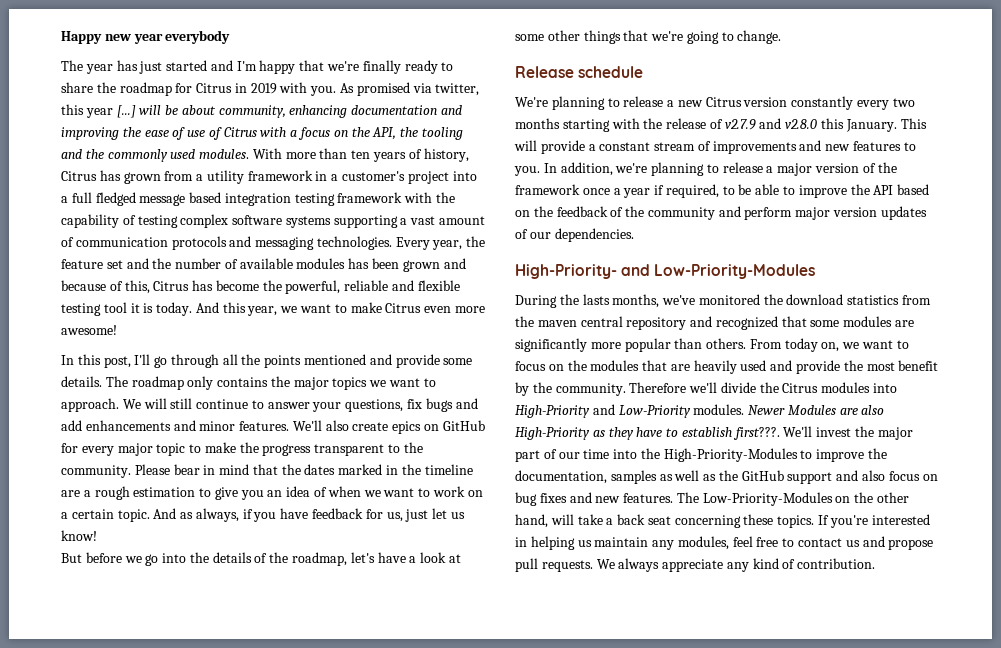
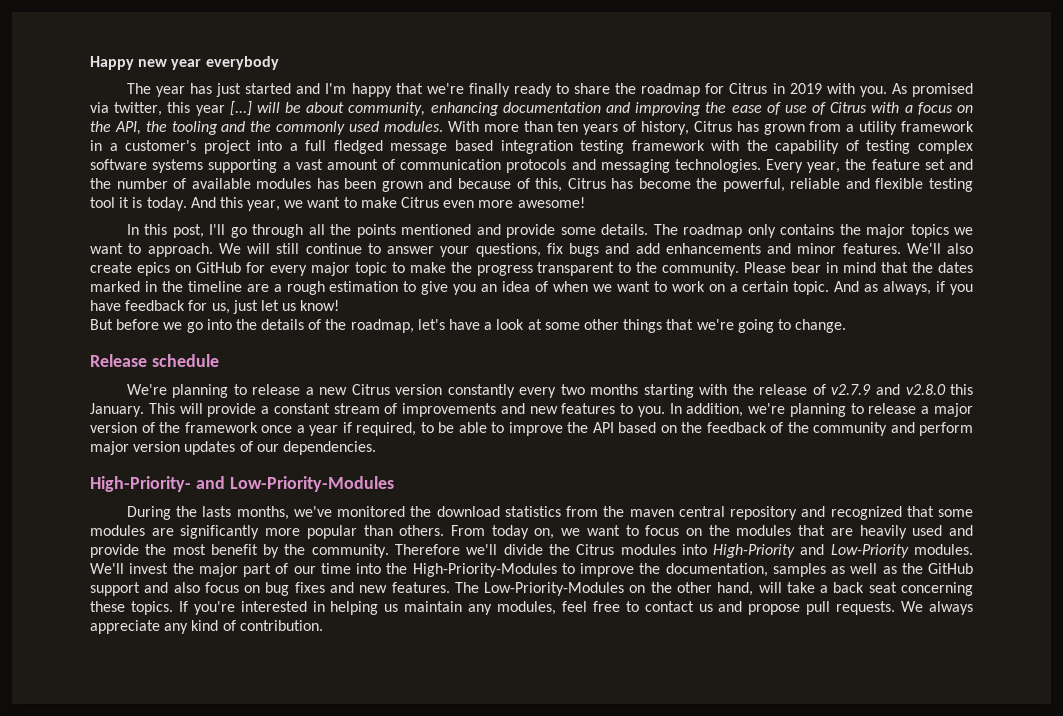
- Newer Modules are also High-Priority as they have to establish first???.

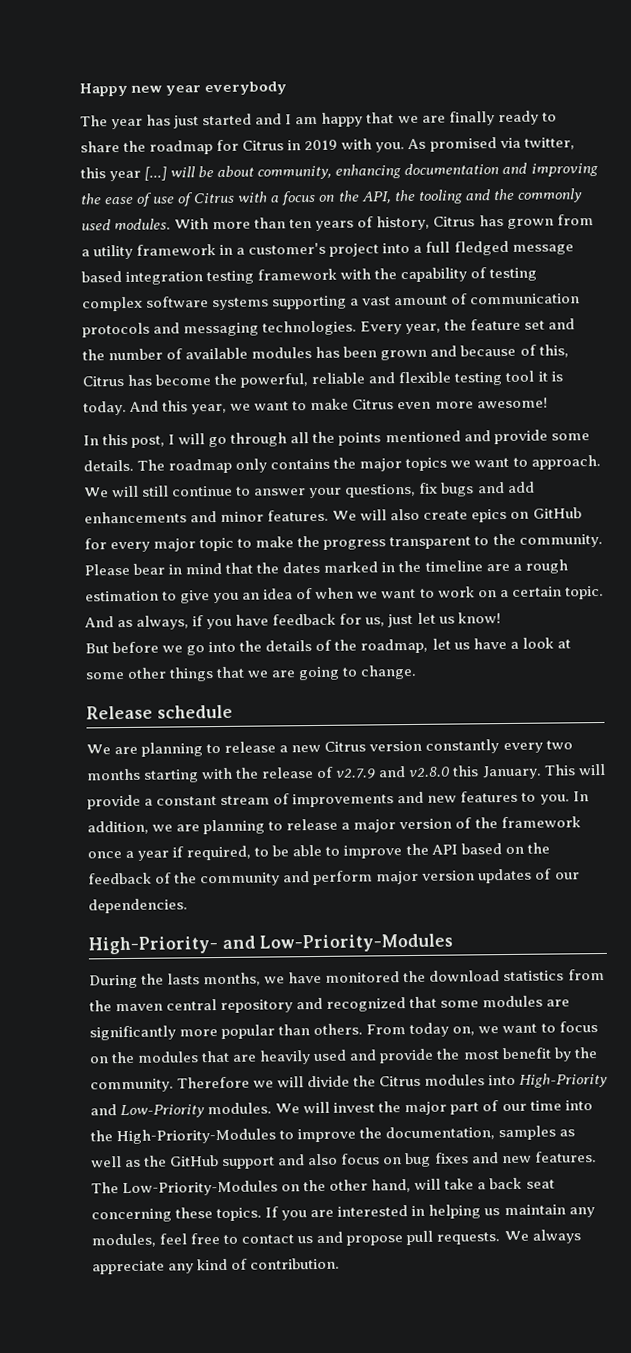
- The year has just started and I'm happy that we're finally ready to share the roadmap for Citrus in 2019 with you.
+ The year has just started and I am happy that we are finally ready to share the roadmap for Citrus in 2019 with you.
- In this post, I'll go through all the points mentioned and provide some details.
+ In this post, I will go through all the points mentioned and provide some details.
- We'll also create epics on GitHub for every major topic to make the progress transparent to the community.
+ We will also create epics on GitHub for every major topic to make the progress transparent to the community.
- But before we go into the details of the roadmap, let's have a look at some other things that we're going to change.
+ But before we go into the details of the roadmap, let us have a look at some other things that we are going to change.
- We're planning to release a new Citrus version constantly every two months starting with the release of v2.7.9 and v2.8.0 this January.
+ We are planning to release a new Citrus version constantly every two months starting with the release of v2.7.9 and v2.8.0 this January.
- In addition, we're planning to release a major version of the framework once a year if required, to be able to improve the API based on the feedback of the community and perform major version updates of our dependencies.
+ In addition, we are planning to release a major version of the framework once a year if required, to be able to improve the API based on the feedback of the community and perform major version updates of our dependencies.
- During the lasts months, we've monitored the download statistics from the maven central repository and recognized that some modules are significantly more popular than others.
+ During the lasts months, we have monitored the download statistics from the maven central repository and recognized that some modules are significantly more popular than others.
- Therefore we'll divide the Citrus modules into High-Priority and Low-Priority modules.
+ Therefore we will divide the Citrus modules into High-Priority and Low-Priority modules.
- We'll invest the major part of our time into the High-Priority-Modules to improve the documentation, samples as well as the GitHub support and also focus on bug fixes and new features.
+ We will invest the major part of our time into the High-Priority-Modules to improve the documentation, samples as well as the GitHub support and also focus on bug fixes and new features.
- If you're interested in helping us maintain any modules, feel free to contact us and propose pull requests.
+ If you are interested in helping us maintain any modules, feel free to contact us and propose pull requests.

